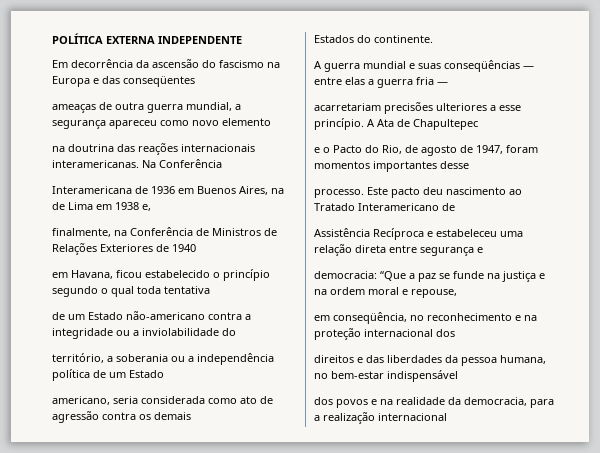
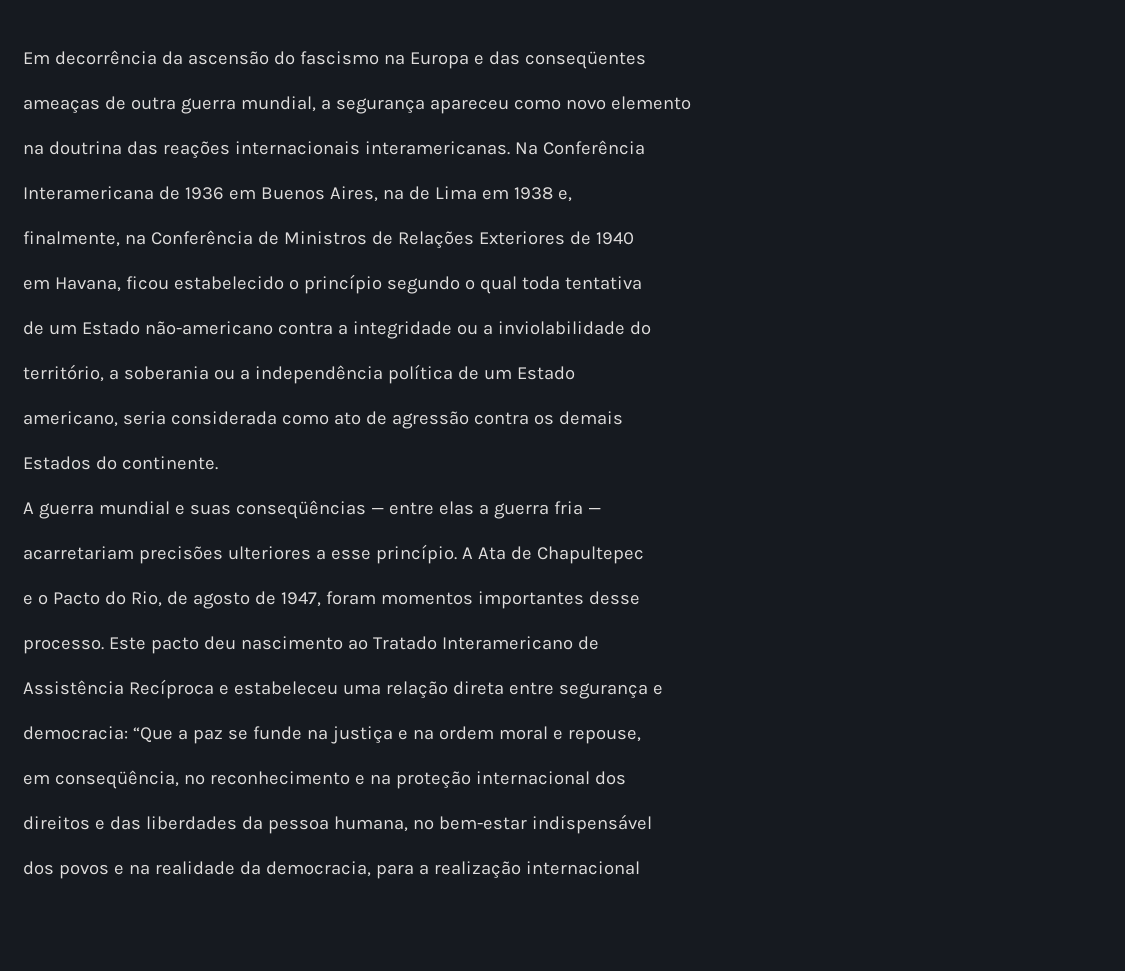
- POLÍTICA EXTERNA INDEPENDENTE

